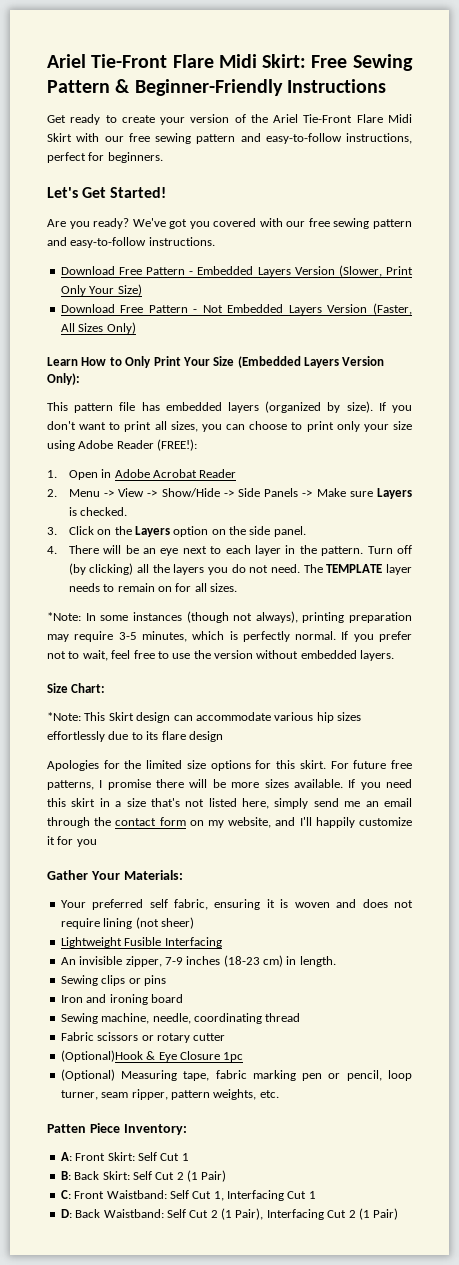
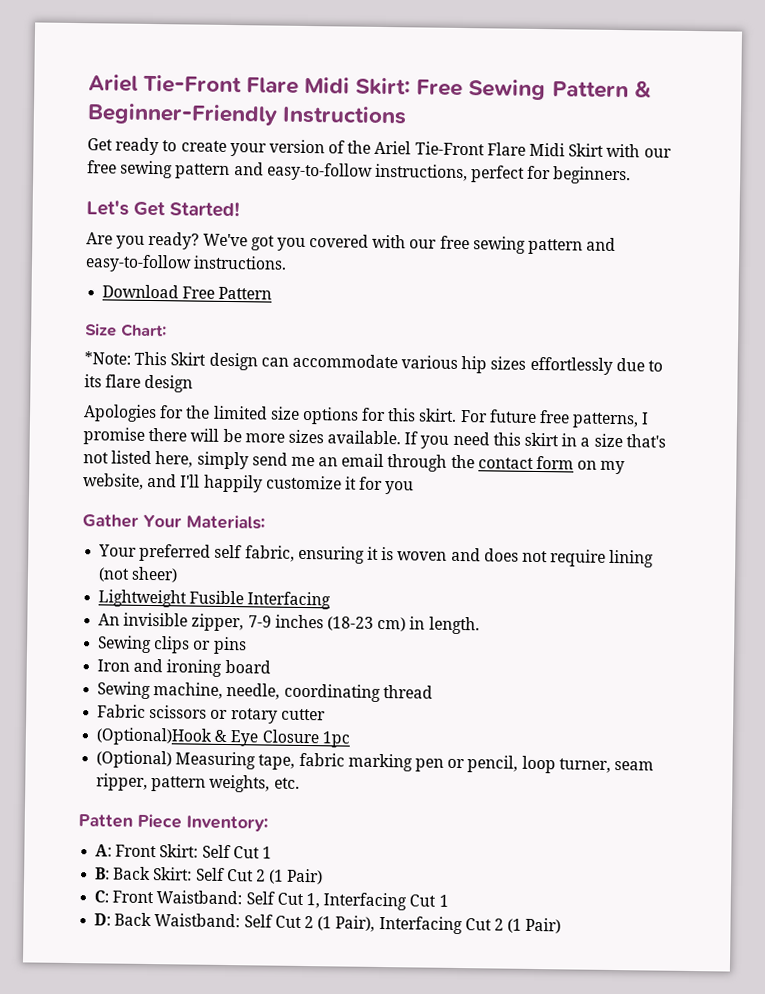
- Download Free Pattern - Embedded Layers Version (Slower, Print Only Your Size)
- Download Free Pattern - Not Embedded Layers Version (Faster, All Sizes Only)
- Learn How to Only Print Your Size (Embedded Layers Version Only):
- This pattern file has embedded layers (organized by size). If you don't want to print all sizes, you can choose to print only your size using Adobe Reader (FREE!):
- 1. Open in Adobe Acrobat Reader
- 2. Menu -> View -> Show/Hide -> Side Panels -> Make sure Layers is checked.
- 3. Click on the Layers option on the side panel.
- 4. There will be an eye next to each layer in the pattern. Turn off (by clicking) all the layers you do not need. The TEMPLATE layer needs to remain on for all sizes.
- *Note: In some instances (though not always), printing preparation may require 3-5 minutes, which is perfectly normal. If you prefer not to wait, feel free to use the version without embedded layers.
+ Download Free Pattern

